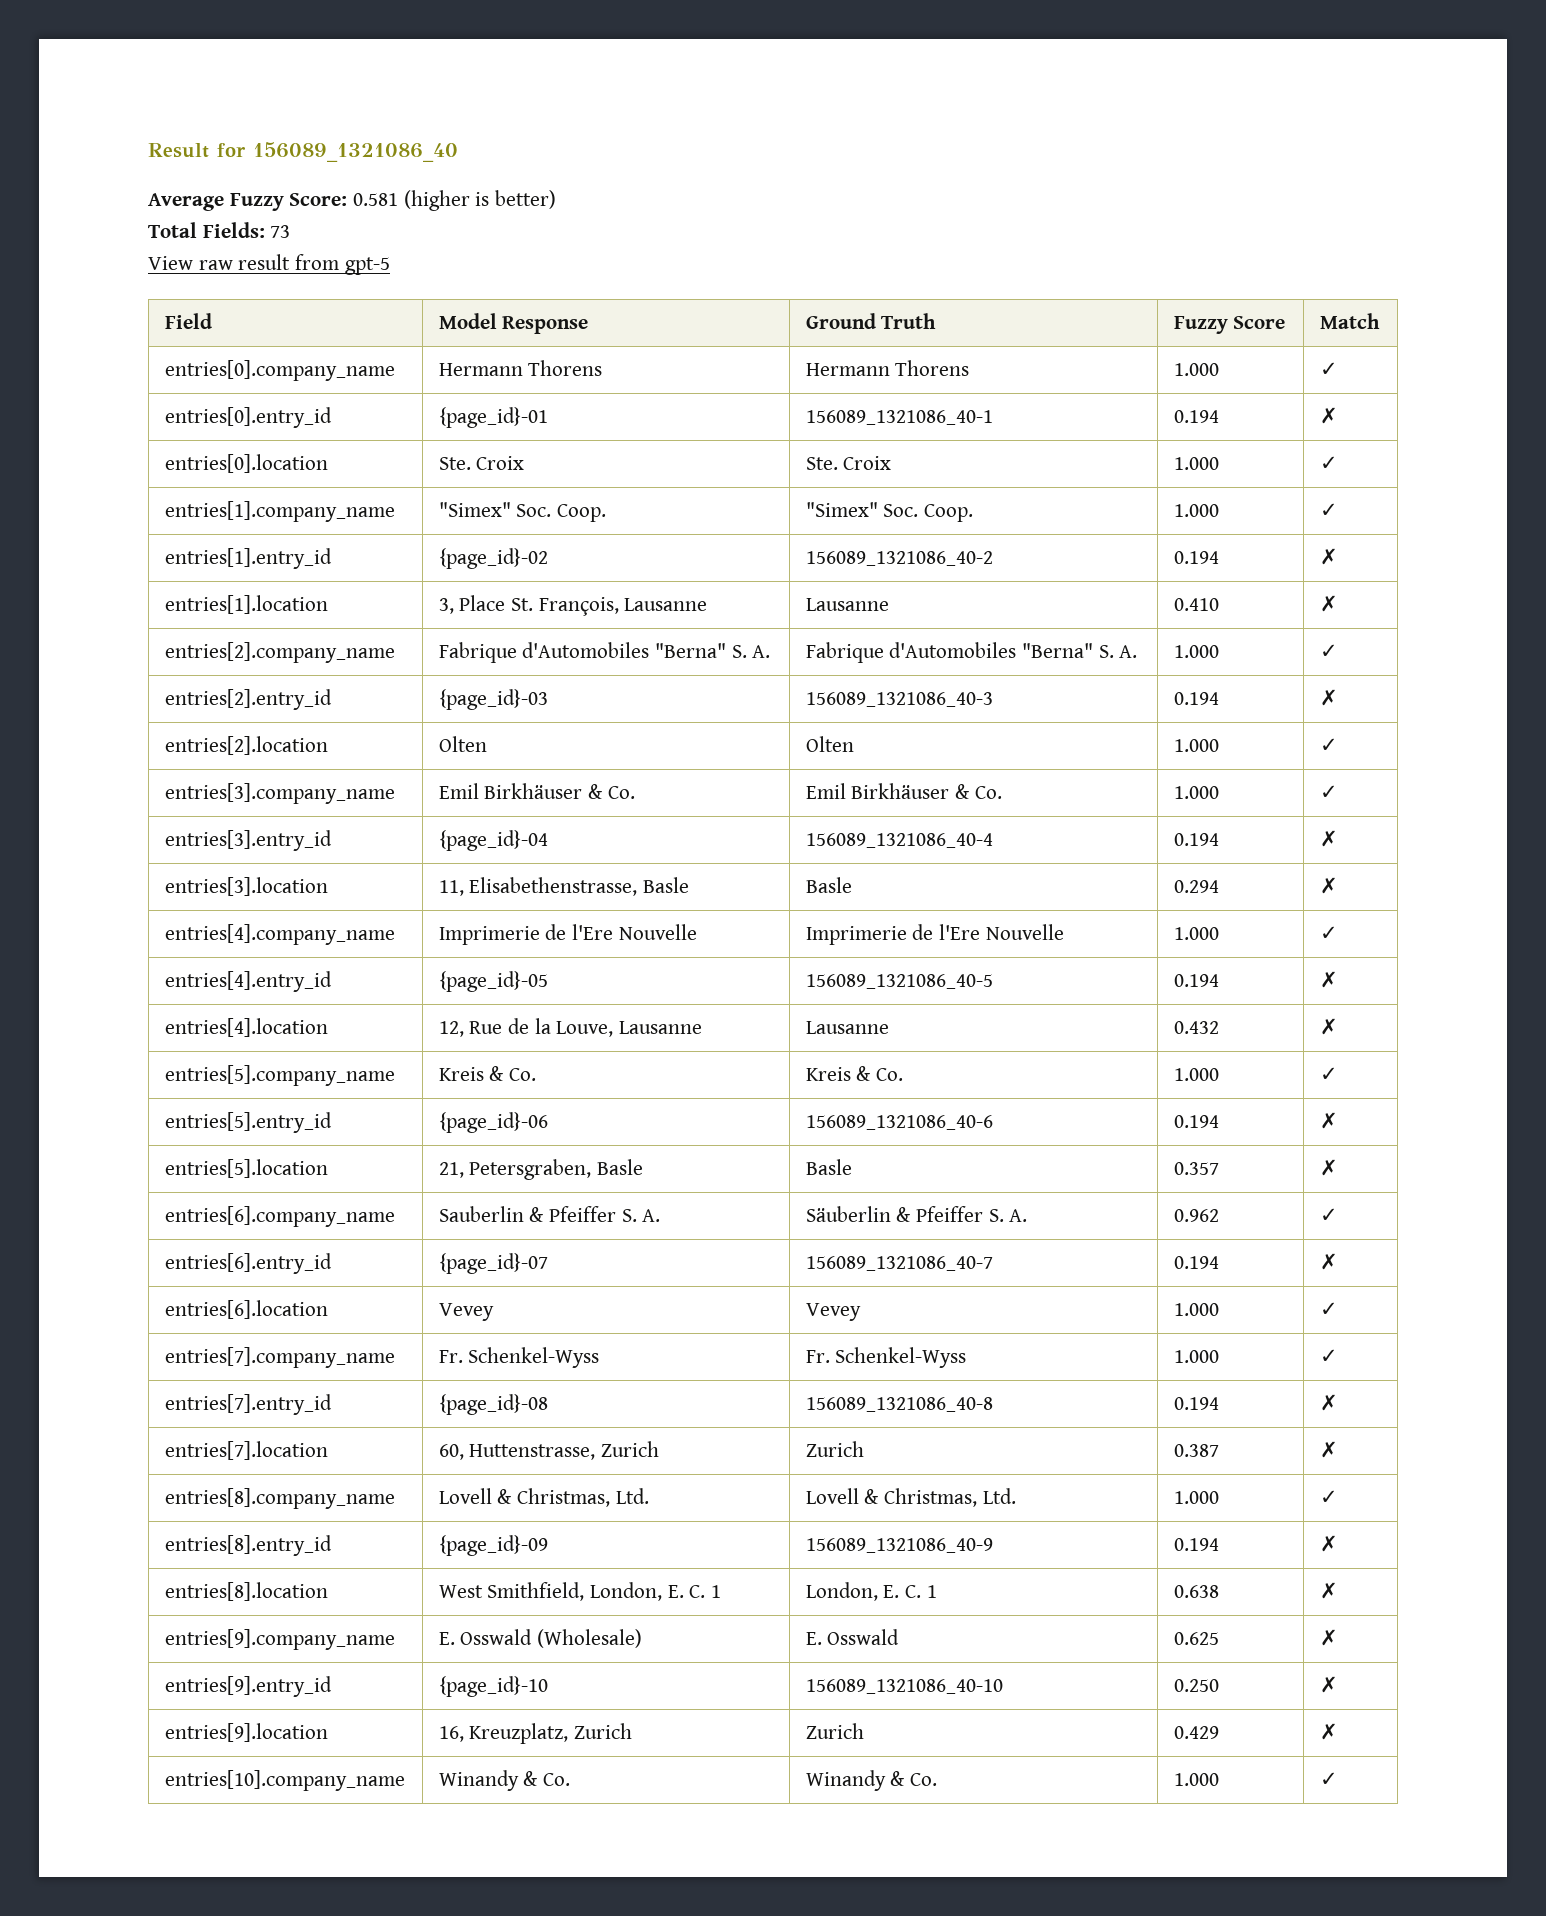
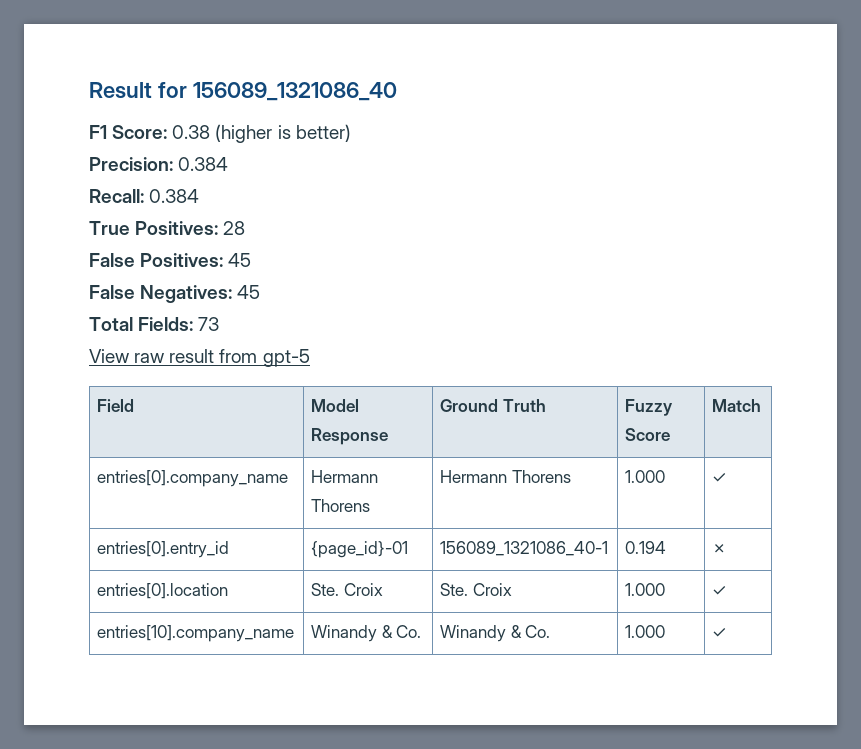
- Average Fuzzy Score: 0.581 (higher is better)
+ F1 Score: 0.38 (higher is better)
+ Precision: 0.384
+ Recall: 0.384
+ True Positives: 28
+ False Positives: 45
+ False Negatives: 45
- entries[1].company_name | "Simex" Soc. Coop. | "Simex" Soc. Coop. | 1.000 | ✓
- entries[1].entry_id | {page_id}-02 | 156089_1321086_40-2 | 0.194 | ✗
- entries[1].location | 3, Place St. François, Lausanne | Lausanne | 0.410 | ✗
- entries[2].company_name | Fabrique d'Automobiles "Berna" S. A. | Fabrique d'Automobiles "Berna" S. A. | 1.000 | ✓
- entries[2].entry_id | {page_id}-03 | 156089_1321086_40-3 | 0.194 | ✗
- entries[2].location | Olten | Olten | 1.000 | ✓
- entries[3].company_name | Emil Birkhäuser & Co. | Emil Birkhäuser & Co. | 1.000 | ✓
- entries[3].entry_id | {page_id}-04 | 156089_1321086_40-4 | 0.194 | ✗
- entries[3].location | 11, Elisabethenstrasse, Basle | Basle | 0.294 | ✗
- entries[4].company_name | Imprimerie de l'Ere Nouvelle | Imprimerie de l'Ere Nouvelle | 1.000 | ✓
- entries[4].entry_id | {page_id}-05 | 156089_1321086_40-5 | 0.194 | ✗
- entries[4].location | 12, Rue de la Louve, Lausanne | Lausanne | 0.432 | ✗
- entries[5].company_name | Kreis & Co. | Kreis & Co. | 1.000 | ✓
- entries[5].entry_id | {page_id}-06 | 156089_1321086_40-6 | 0.194 | ✗
- entries[5].location | 21, Petersgraben, Basle | Basle | 0.357 | ✗
- entries[6].company_name | Sauberlin & Pfeiffer S. A. | Säuberlin & Pfeiffer S. A. | 0.962 | ✓
- entries[6].entry_id | {page_id}-07 | 156089_1321086_40-7 | 0.194 | ✗
- entries[6].location | Vevey | Vevey | 1.000 | ✓
- entries[7].company_name | Fr. Schenkel-Wyss | Fr. Schenkel-Wyss | 1.000 | ✓
- entries[7].entry_id | {page_id}-08 | 156089_1321086_40-8 | 0.194 | ✗
- entries[7].location | 60, Huttenstrasse, Zurich | Zurich | 0.387 | ✗
- entries[8].company_name | Lovell & Christmas, Ltd. | Lovell & Christmas, Ltd. | 1.000 | ✓
- entries[8].entry_id | {page_id}-09 | 156089_1321086_40-9 | 0.194 | ✗
- entries[8].location | West Smithfield, London, E. C. 1 | London, E. C. 1 | 0.638 | ✗
- entries[9].company_name | E. Osswald (Wholesale) | E. Osswald | 0.625 | ✗
- entries[9].entry_id | {page_id}-10 | 156089_1321086_40-10 | 0.250 | ✗
- entries[9].location | 16, Kreuzplatz, Zurich | Zurich | 0.429 | ✗

